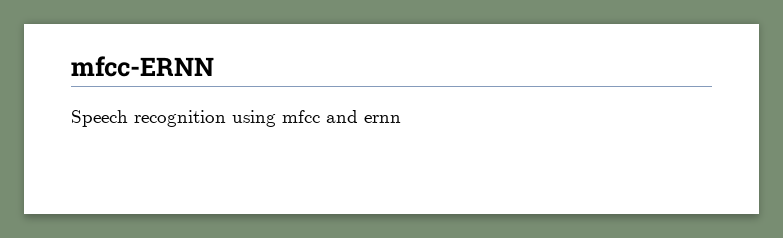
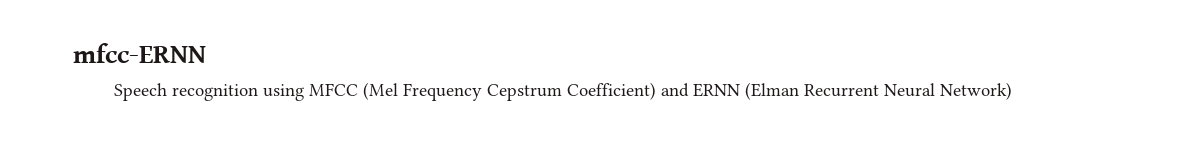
- Speech recognition using mfcc and ernn
+ Speech recognition using MFCC (Mel Frequency Cepstrum Coefficient) and ERNN (Elman Recurrent Neural Network)

